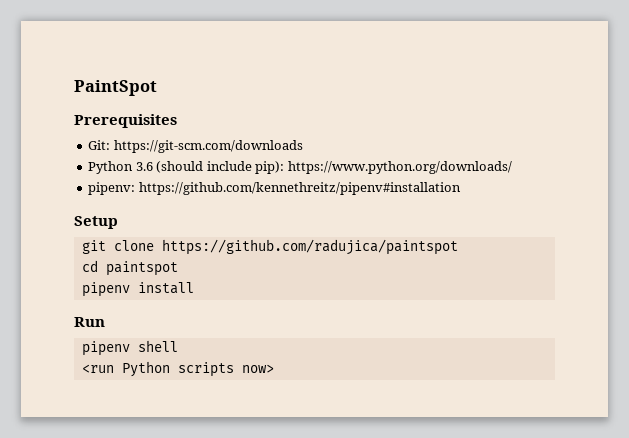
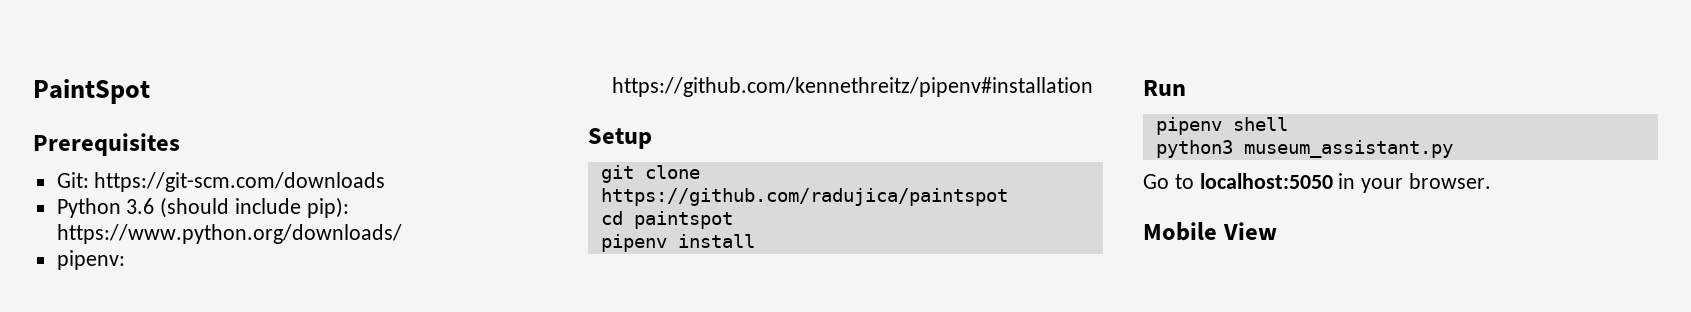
- <run Python scripts now>
+ python3 museum_assistant.py
+ Go to localhost:5050 in your browser.
+ Mobile View

